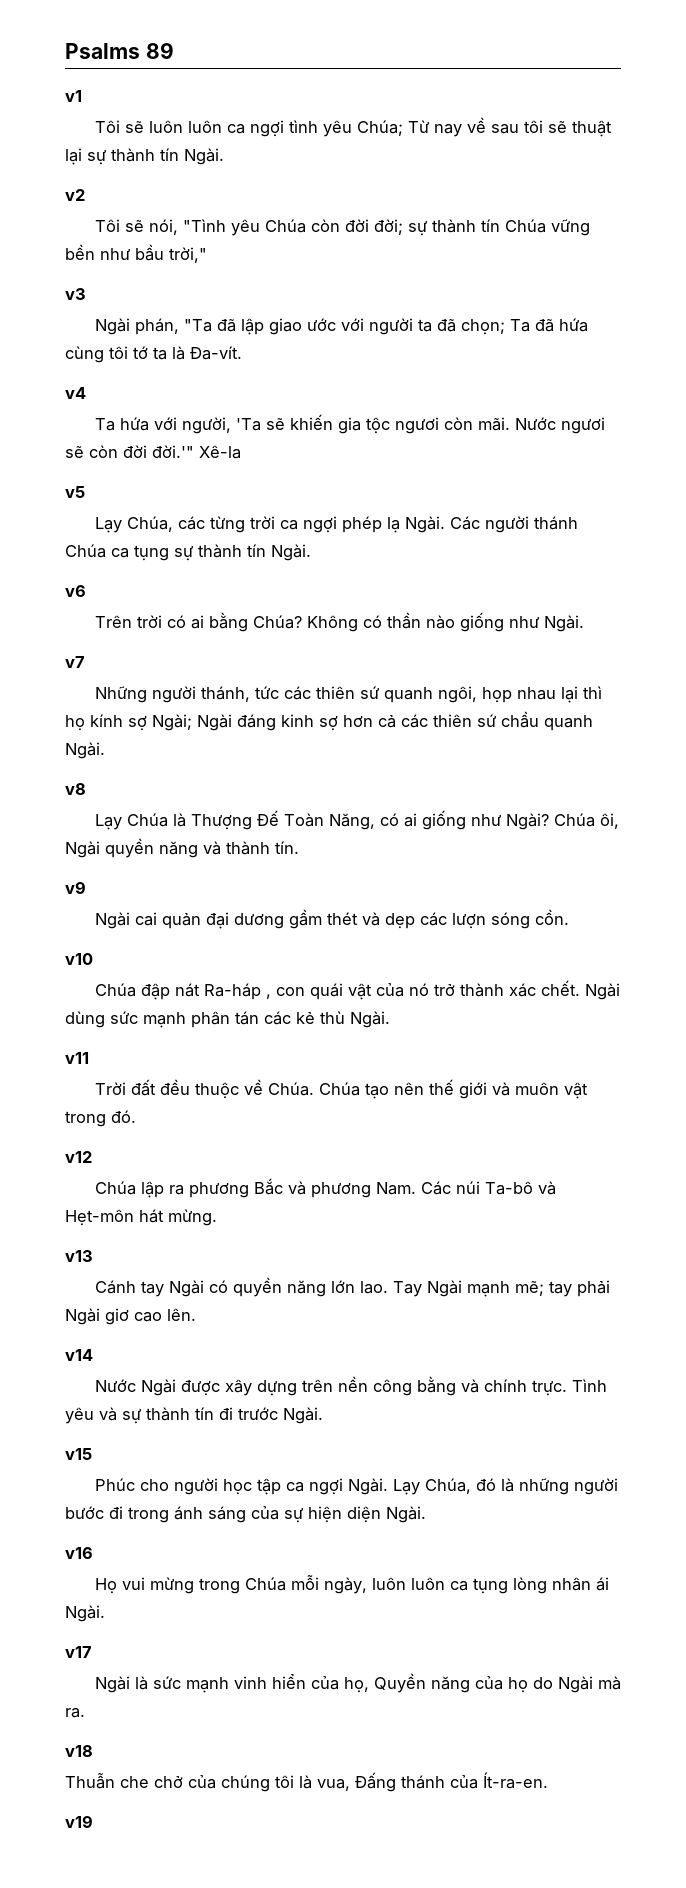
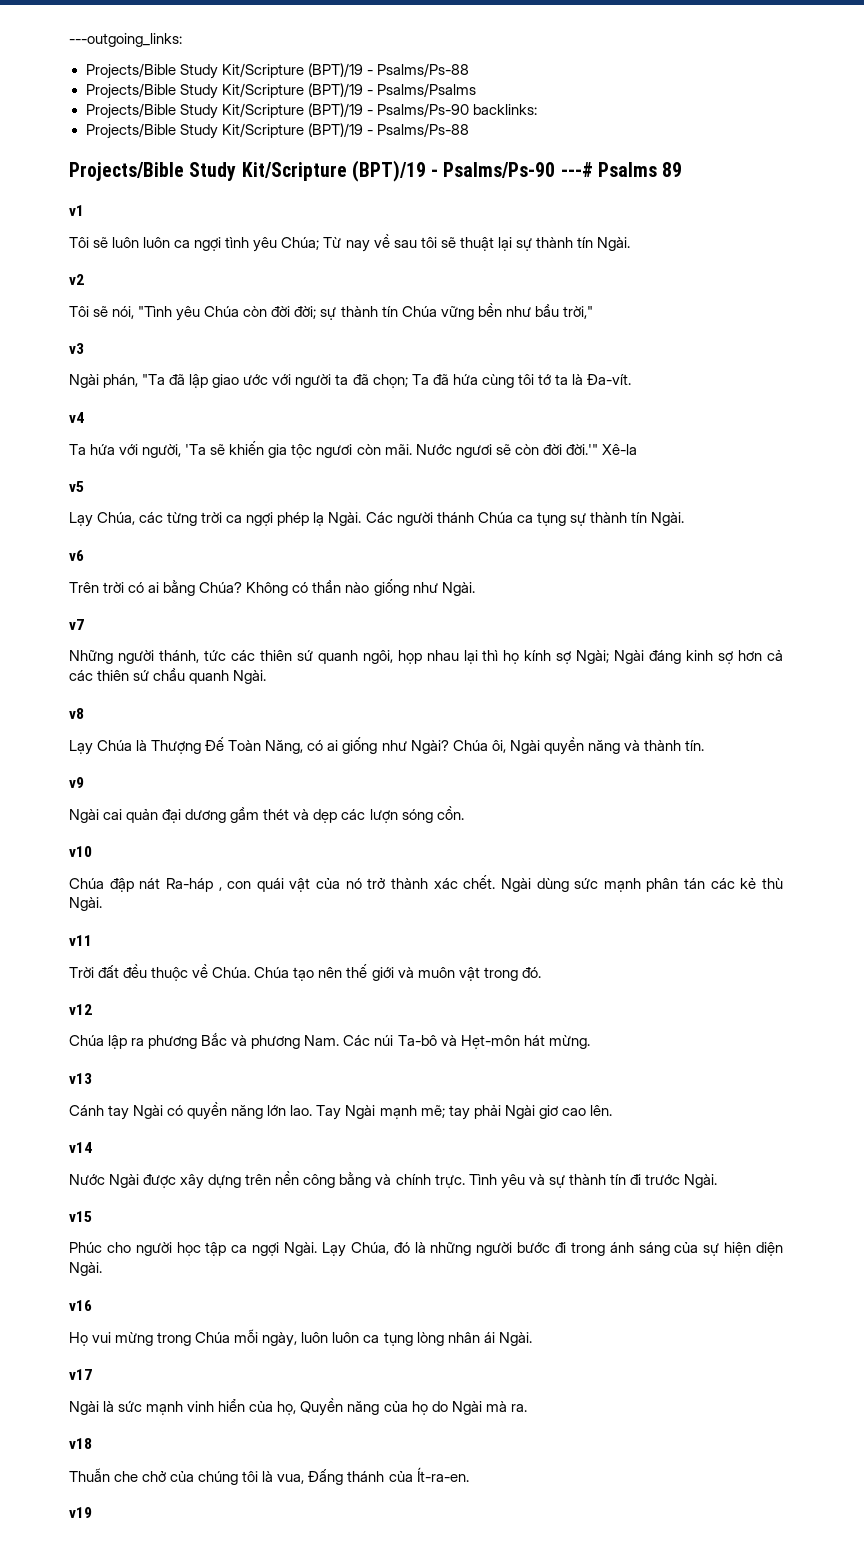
- Psalms 89
+ ---outgoing_links:
+ Projects/Bible Study Kit/Scripture (BPT)/19 - Psalms/Ps-88
+ Projects/Bible Study Kit/Scripture (BPT)/19 - Psalms/Psalms
+ Projects/Bible Study Kit/Scripture (BPT)/19 - Psalms/Ps-90 backlinks:
+ Projects/Bible Study Kit/Scripture (BPT)/19 - Psalms/Ps-88
+ Projects/Bible Study Kit/Scripture (BPT)/19 - Psalms/Ps-90 ---# Psalms 89

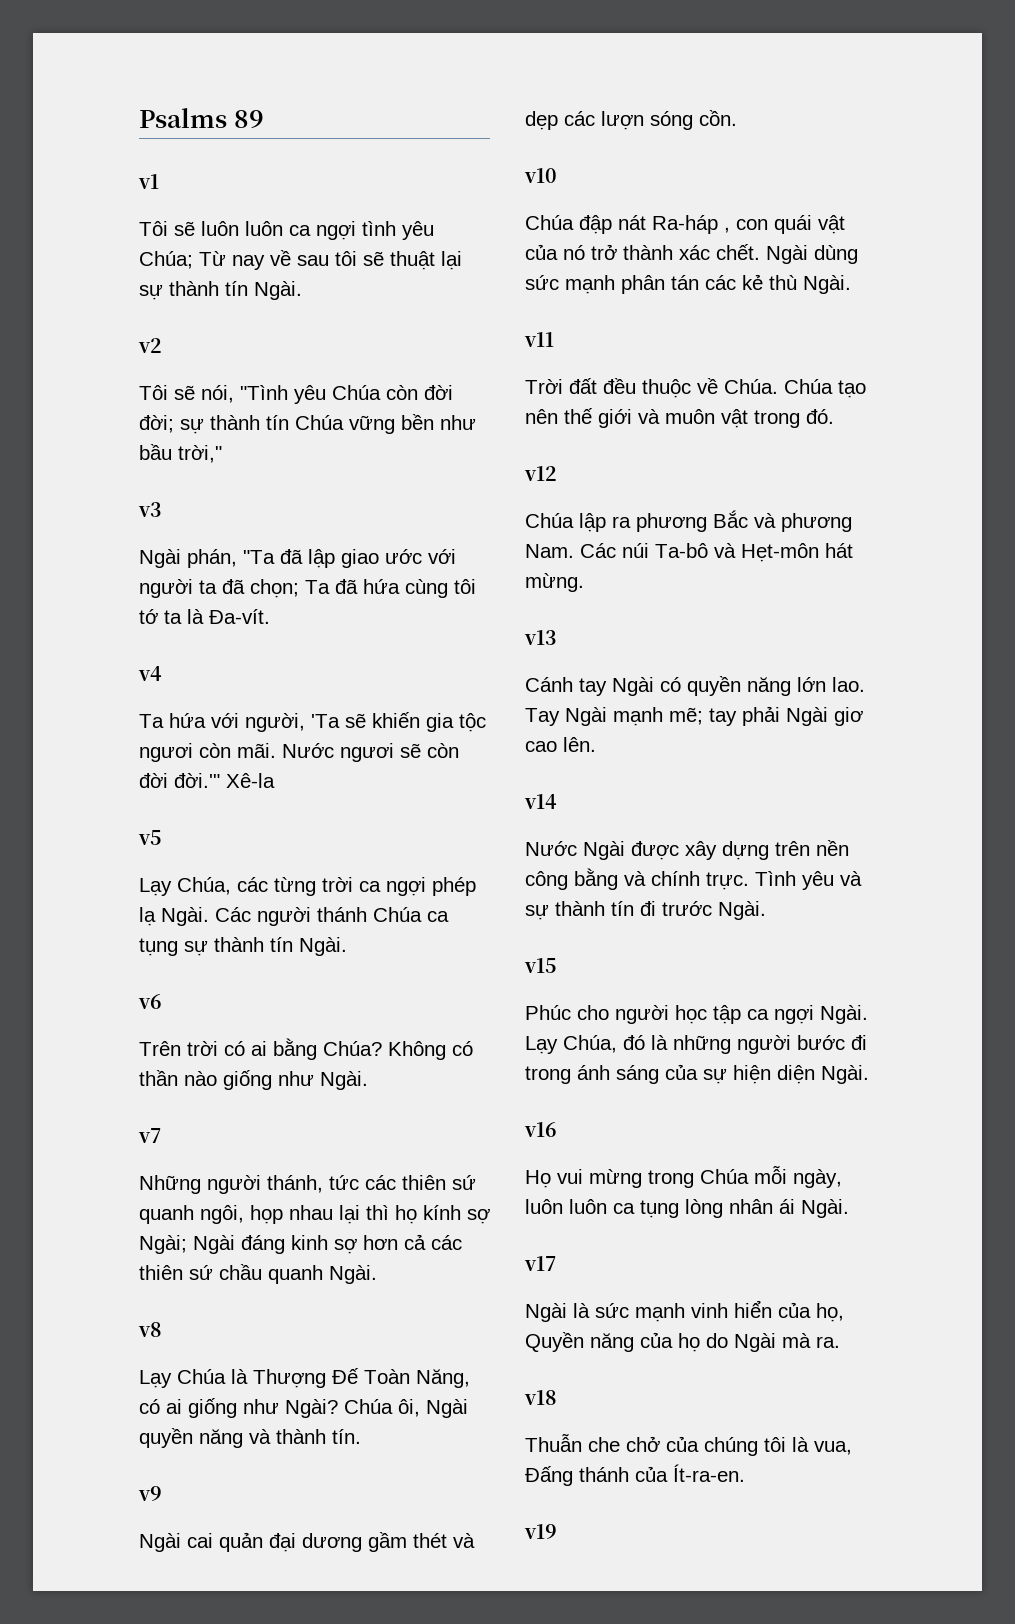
- ---outgoing_links:
- Projects/Bible Study Kit/Scripture (BPT)/19 - Psalms/Ps-88
- Projects/Bible Study Kit/Scripture (BPT)/19 - Psalms/Psalms
- Projects/Bible Study Kit/Scripture (BPT)/19 - Psalms/Ps-90 backlinks:
- Projects/Bible Study Kit/Scripture (BPT)/19 - Psalms/Ps-88
- Projects/Bible Study Kit/Scripture (BPT)/19 - Psalms/Ps-90 ---# Psalms 89
+ Psalms 89

